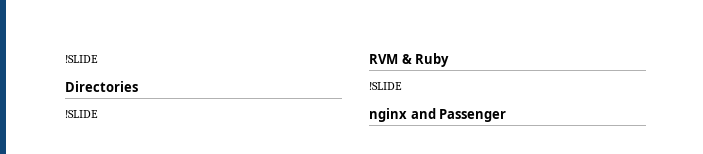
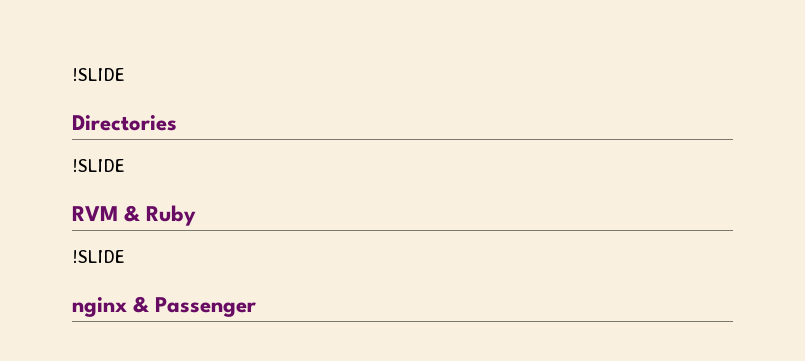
- nginx and Passenger
+ nginx & Passenger

